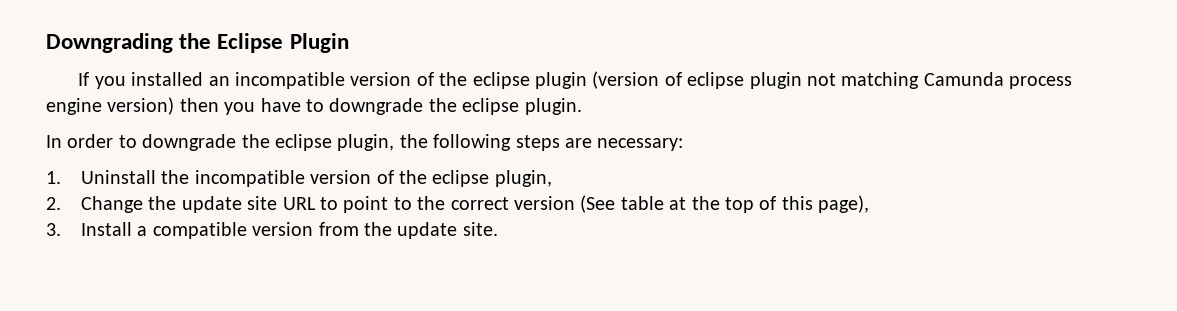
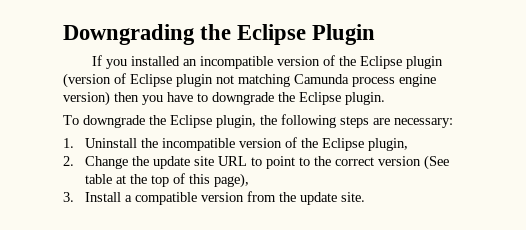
- If you installed an incompatible version of the eclipse plugin (version of eclipse plugin not matching Camunda process engine version) then you have to downgrade the eclipse plugin.
+ If you installed an incompatible version of the Eclipse plugin (version of Eclipse plugin not matching Camunda process engine version) then you have to downgrade the Eclipse plugin.
- In order to downgrade the eclipse plugin, the following steps are necessary:
+ To downgrade the Eclipse plugin, the following steps are necessary:
- 1. Uninstall the incompatible version of the eclipse plugin,
+ 1. Uninstall the incompatible version of the Eclipse plugin,

